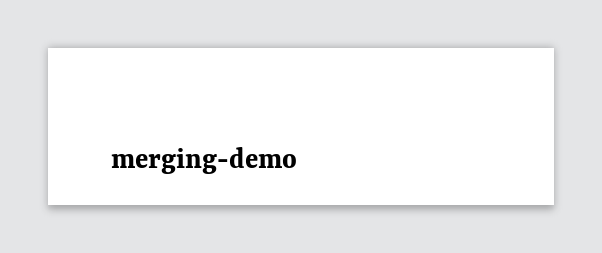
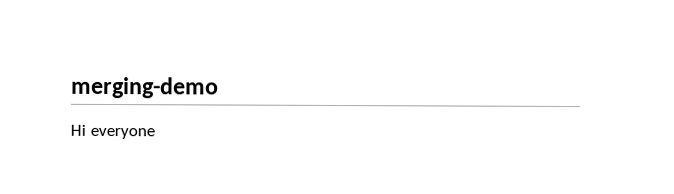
+ Hi everyone

